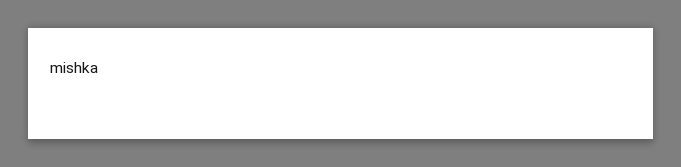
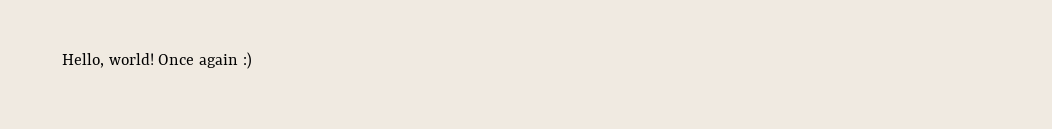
- mishka
+ Hello, world! Once again :)

